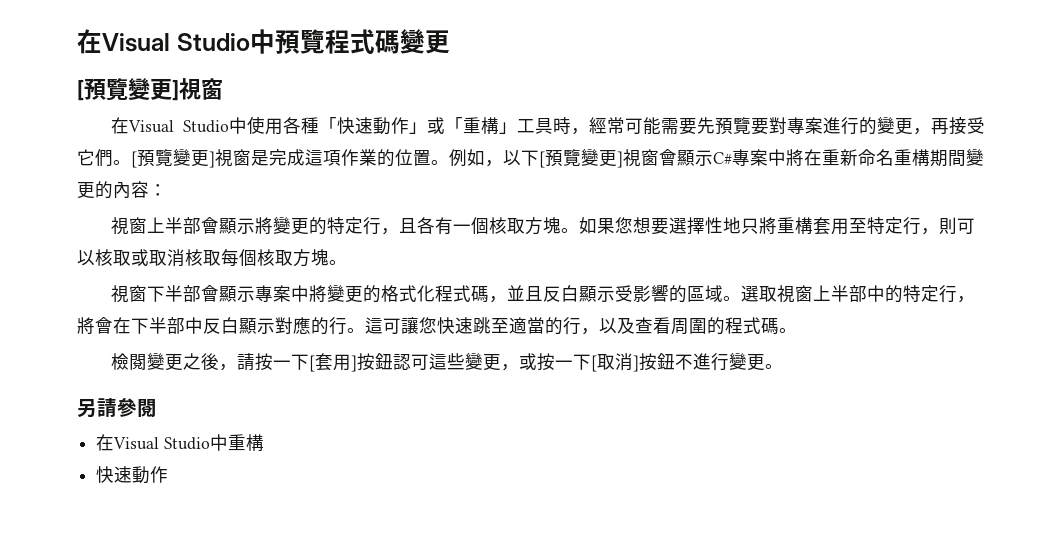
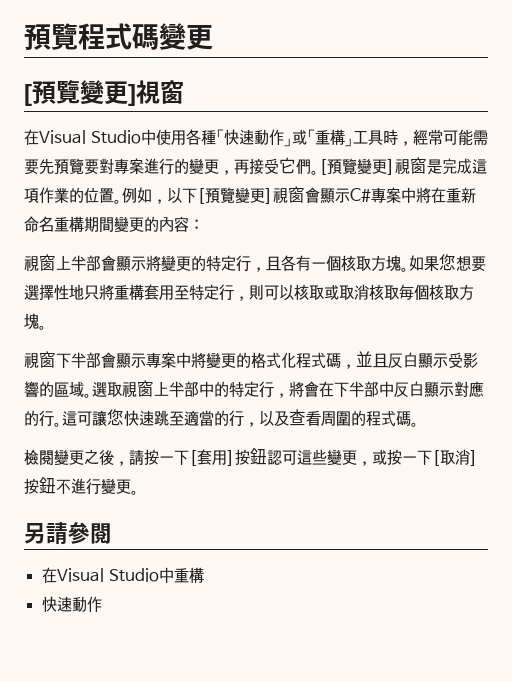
- 在Visual Studio中預覽程式碼變更
+ 預覽程式碼變更

